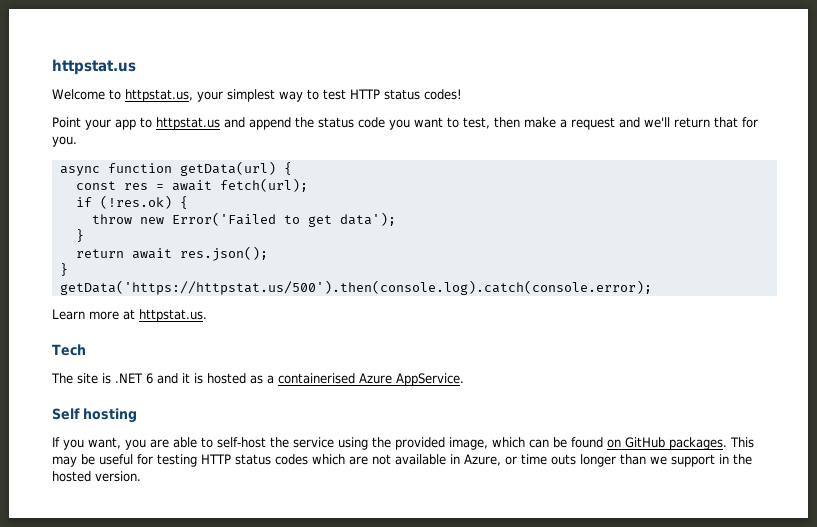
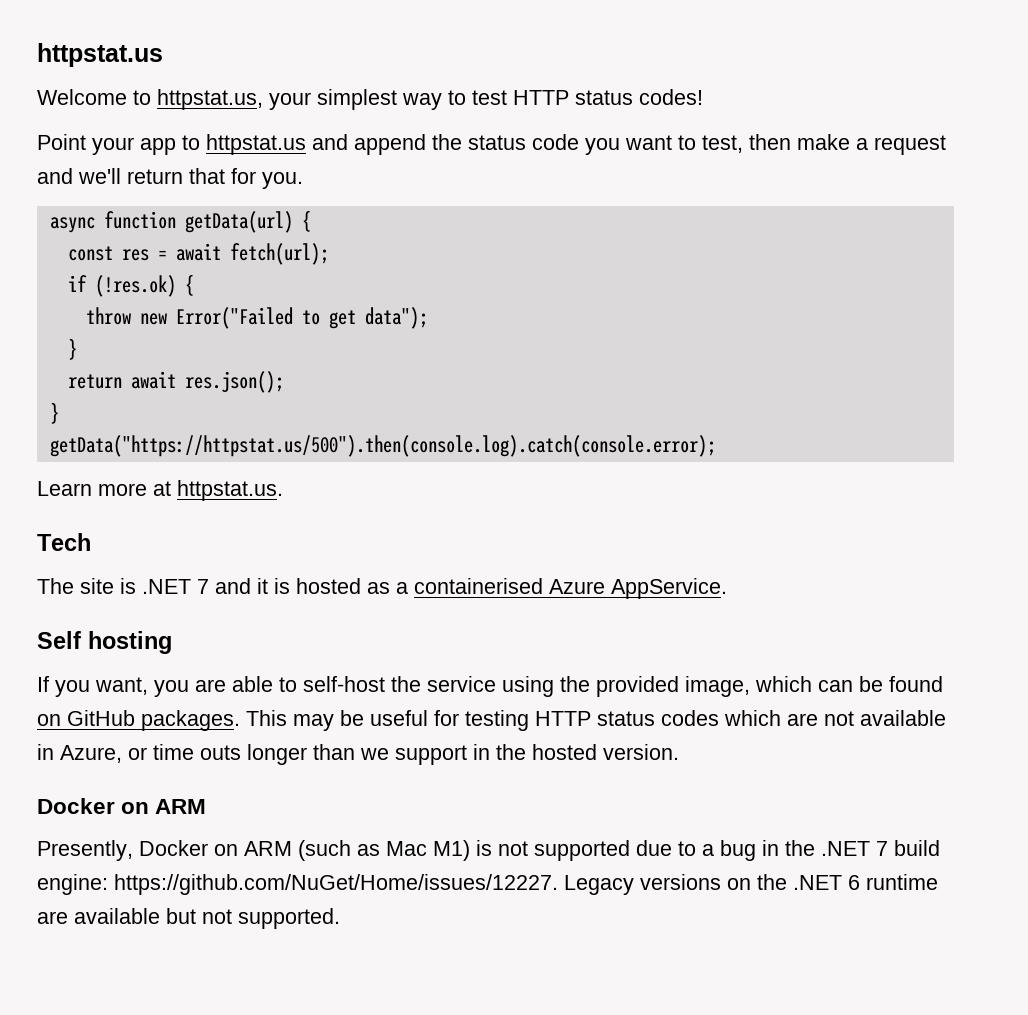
- throw new Error('Failed to get data');
+ throw new Error("Failed to get data");
- getData('https://httpstat.us/500').then(console.log).catch(console.error);
+ getData("https://httpstat.us/500").then(console.log).catch(console.error);
- The site is .NET 6 and it is hosted as a containerised Azure AppService.
+ The site is .NET 7 and it is hosted as a containerised Azure AppService.
  This may be useful for testing HTTP status codes which are not available in Azure, or time outs longer than we support in the hosted version.
+ Docker on ARM
+ Presently, Docker on ARM (such as Mac M1) is not supported due to a bug in the .NET 7 build engine: https://github.com/NuGet/Home/issues/12227. Legacy versions on the .NET 6 runtime are available but not supported.

